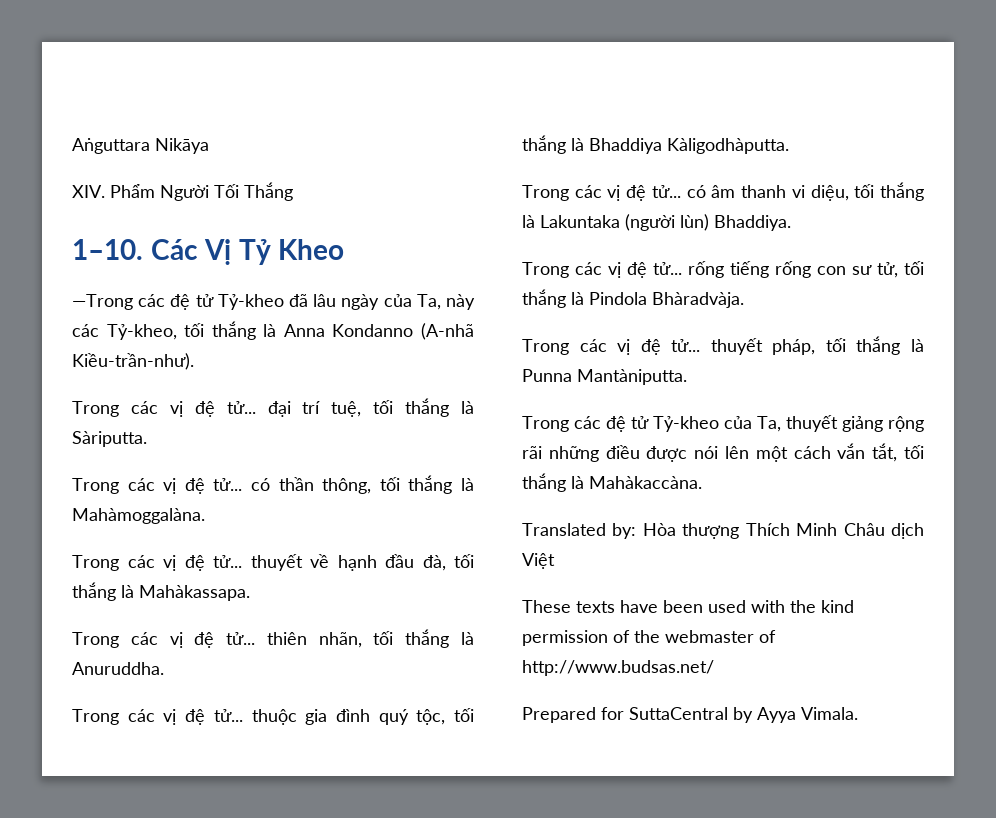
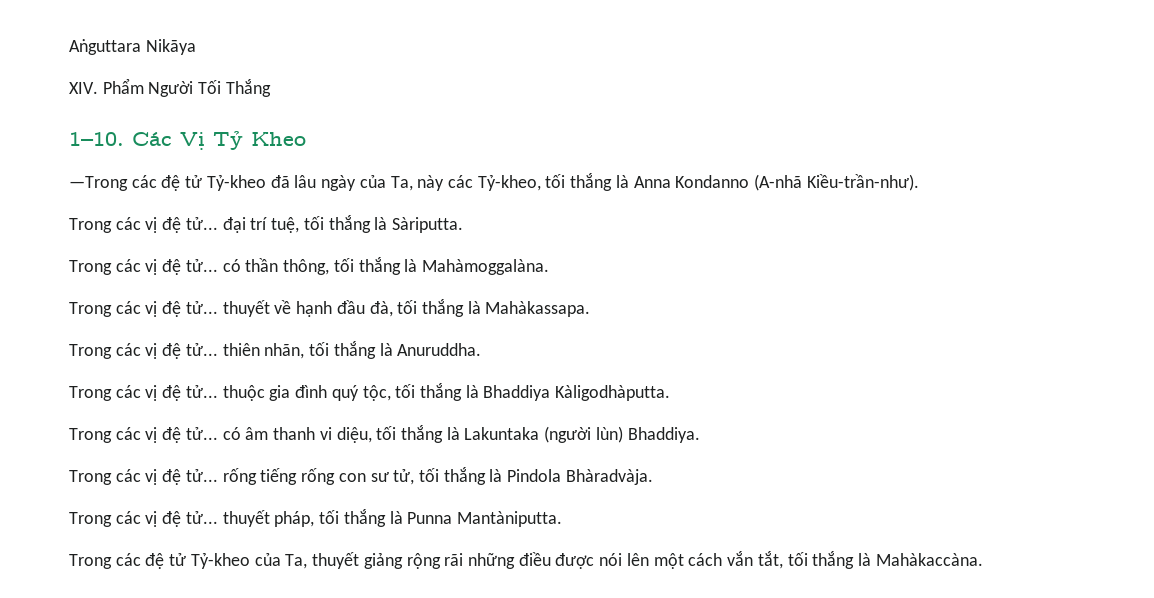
- Translated by: Hòa thượng Thích Minh Châu dịch Việt
- These texts have been used with the kind permission of the webmaster of http://www.budsas.net/
- Prepared for SuttaCentral by Ayya Vimala.

